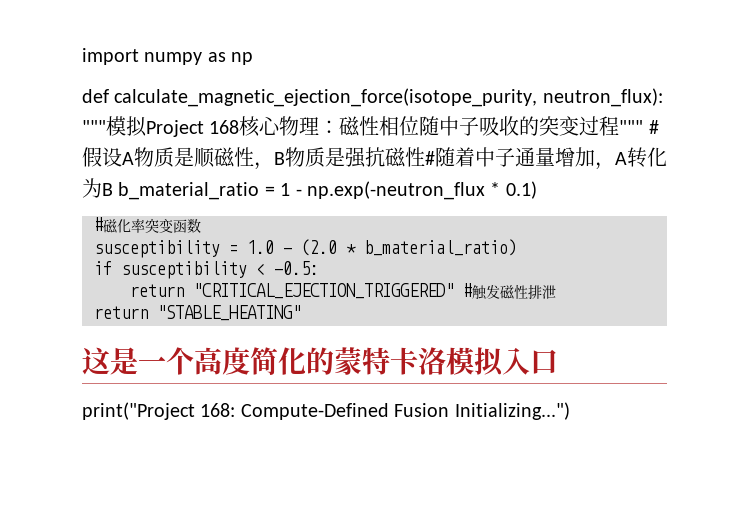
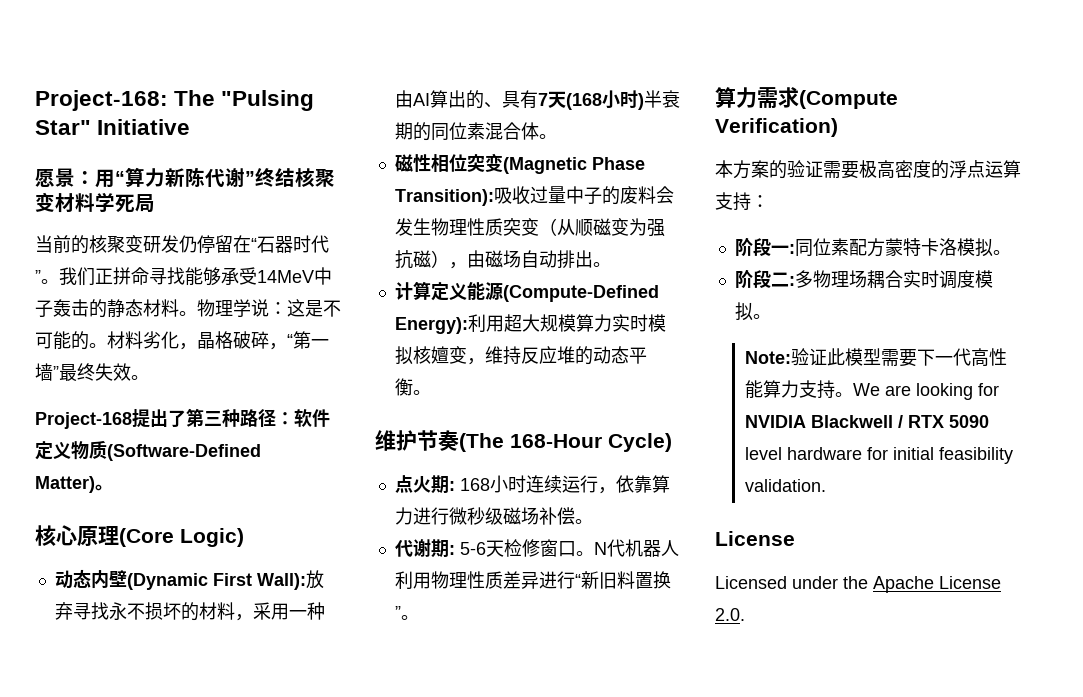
- import numpy as np
- def calculate_magnetic_ejection_force(isotope_purity, neutron_flux): """模拟Project 168核心物理：磁性相位随中子吸收的突变过程""" #假设A物质是顺磁性，B物质是强抗磁性#随着中子通量增加，A转化为B b_material_ratio = 1 - np.exp(-neutron_flux * 0.1)
- #磁化率突变函数
- susceptibility = 1.0 - (2.0 * b_material_ratio)
- if susceptibility < -0.5:
- return "CRITICAL_EJECTION_TRIGGERED" #触发磁性排泄
- return "STABLE_HEATING"
- 这是一个高度简化的蒙特卡洛模拟入口
- print("Project 168: Compute-Defined Fusion Initializing...")
+ Project-168: The "Pulsing Star" Initiative
+ 愿景：用“算力新陈代谢”终结核聚变材料学死局
+ 当前的核聚变研发仍停留在“石器时代”。我们正拼命寻找能够承受14MeV中子轰击的静态材料。物理学说：这是不可能的。材料劣化，晶格破碎，“第一墙”最终失效。
+ Project-168提出了第三种路径：软件定义物质(Software-Defined Matter)。
+ 核心原理(Core Logic)
+ 动态内壁(Dynamic First Wall):放弃寻找永不损坏的材料，采用一种由AI算出的、具有7天(168小时)半衰期的同位素混合体。
+ 磁性相位突变(Magnetic Phase Transition):吸收过量中子的废料会发生物理性质突变（从顺磁变为强抗磁），由磁场自动排出。
+ 计算定义能源(Compute-Defined Energy):利用超大规模算力实时模拟核嬗变，维持反应堆的动态平衡。
+ 维护节奏(The 168-Hour Cycle)
+ 点火期: 168小时连续运行，依靠算力进行微秒级磁场补偿。
+ 代谢期: 5-6天检修窗口。N代机器人利用物理性质差异进行“新旧料置换”。
+ 算力需求(Compute Verification)
+ 本方案的验证需要极高密度的浮点运算支持：
+ 阶段一:同位素配方蒙特卡洛模拟。
+ 阶段二:多物理场耦合实时调度模拟。
+ Note:验证此模型需要下一代高性能算力支持。We are looking for NVIDIA Blackwell / RTX 5090 level hardware for initial feasibility validation.
+ License
+ Licensed under the Apache License 2.0.

